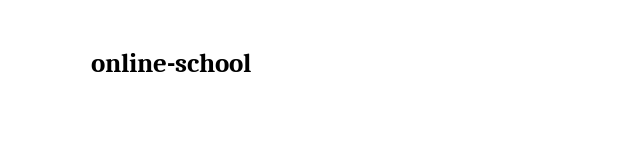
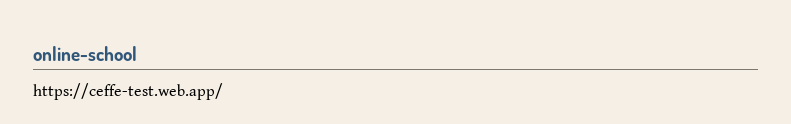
+ https://ceffe-test.web.app/

